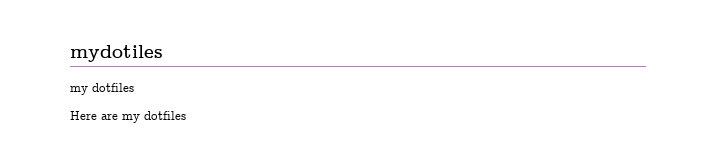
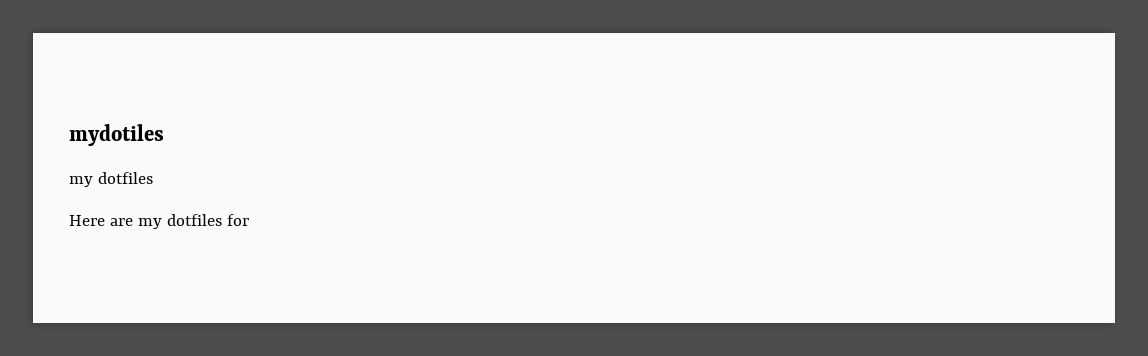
- Here are my dotfiles
+ Here are my dotfiles for

